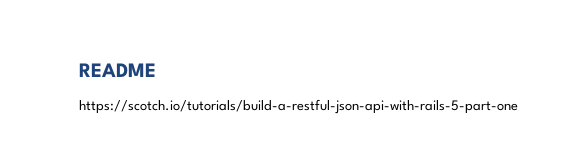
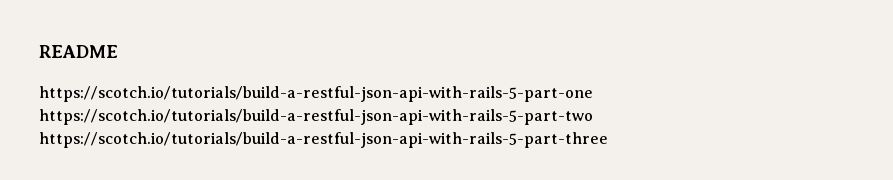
- https://scotch.io/tutorials/build-a-restful-json-api-with-rails-5-part-one
+ https://scotch.io/tutorials/build-a-restful-json-api-with-rails-5-part-one https://scotch.io/tutorials/build-a-restful-json-api-with-rails-5-part-two https://scotch.io/tutorials/build-a-restful-json-api-with-rails-5-part-three

